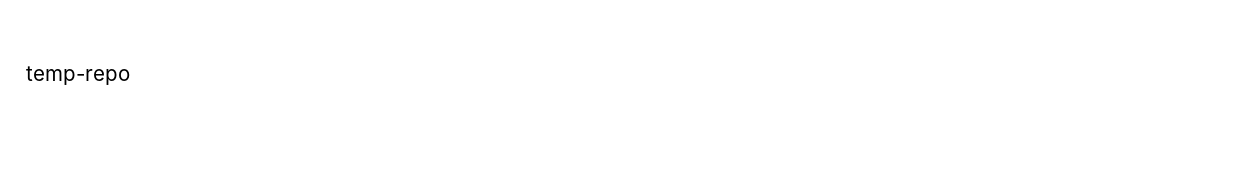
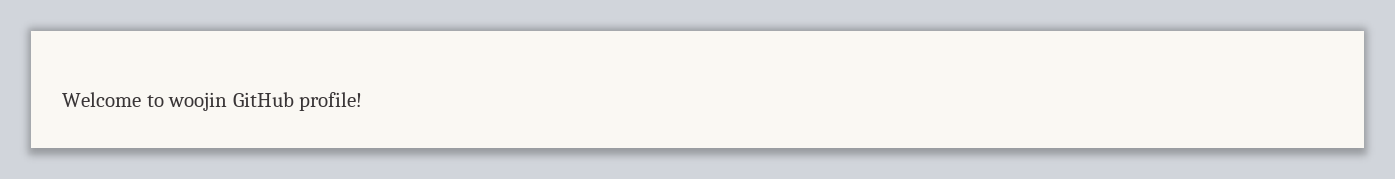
- temp-repo
+ Welcome to woojin GitHub profile!

